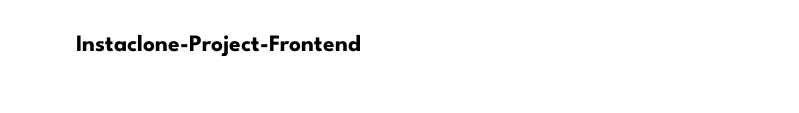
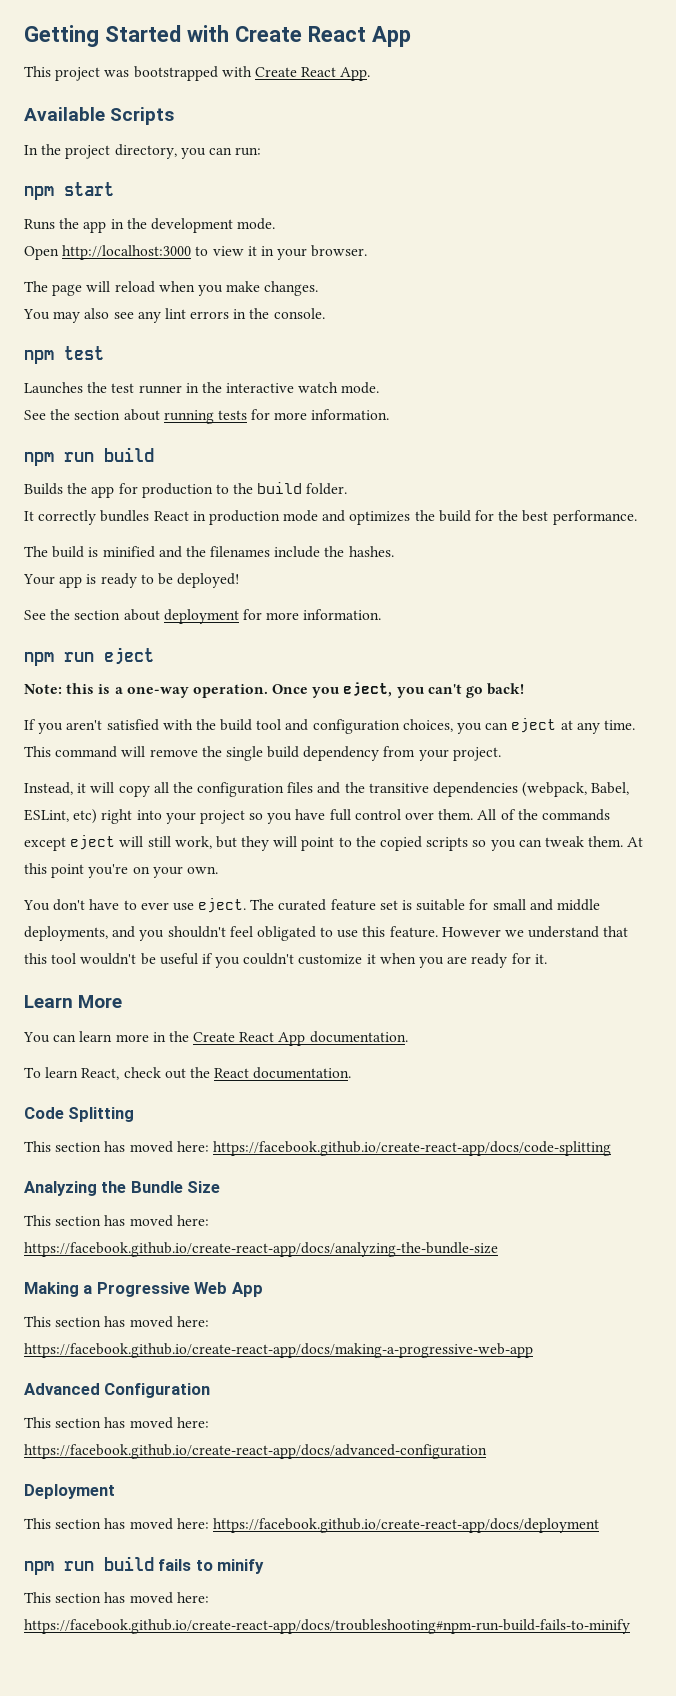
- Instaclone-Project-Frontend
+ Getting Started with Create React App
+ This project was bootstrapped with Create React App.
+ Available Scripts
+ In the project directory, you can run:
+ npm start
+ Runs the app in the development mode.
+ Open http://localhost:3000 to view it in your browser.
+ The page will reload when you make changes.
+ You may also see any lint errors in the console.
+ npm test
+ Launches the test runner in the interactive watch mode.
+ See the section about running tests for more information.
+ npm run build
+ Builds the app for production to the build folder.
+ It correctly bundles React in production mode and optimizes the build for the best performance.
+ The build is minified and the filenames include the hashes.
+ Your app is ready to be deployed!
+ See the section about deployment for more information.
+ npm run eject
+ Note: this is a one-way operation. Once you eject, you can't go back!
+ If you aren't satisfied with the build tool and configuration choices, you can eject at any time. This command will remove the single build dependency from your project.
+ Instead, it will copy all the configuration files and the transitive dependencies (webpack, Babel, ESLint, etc) right into your project so you have full control over them. All of the commands except eject will still work, but they will point to the copied scripts so you can tweak them. At this point you're on your own.
+ You don't have to ever use eject. The curated feature set is suitable for small and middle deployments, and you shouldn't feel obligated to use this feature. However we understand that this tool wouldn't be useful if you couldn't customize it when you are ready for it.
+ Learn More
+ You can learn more in the Create React App documentation.
+ To learn React, check out the React documentation.
+ Code Splitting
+ This section has moved here: https://facebook.github.io/create-react-app/docs/code-splitting
+ Analyzing the Bundle Size
+ This section has moved here: https://facebook.github.io/create-react-app/docs/analyzing-the-bundle-size
+ Making a Progressive Web App
+ This section has moved here: https://facebook.github.io/create-react-app/docs/making-a-progressive-web-app
+ Advanced Configuration
+ This section has moved here: https://facebook.github.io/create-react-app/docs/advanced-configuration
+ Deployment
+ This section has moved here: https://facebook.github.io/create-react-app/docs/deployment
+ npm run build fails to minify
+ This section has moved here: https://facebook.github.io/create-react-app/docs/troubleshooting#npm-run-build-fails-to-minify

